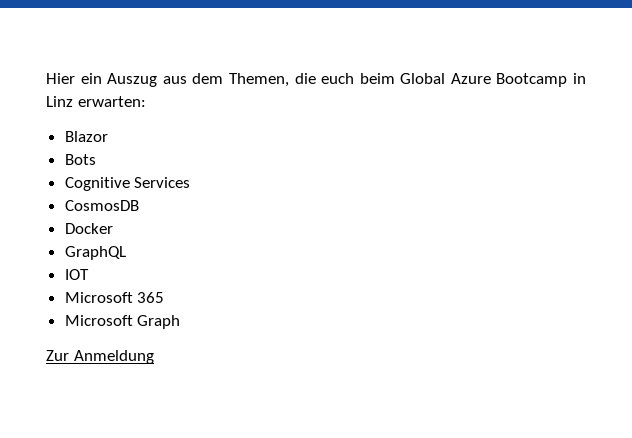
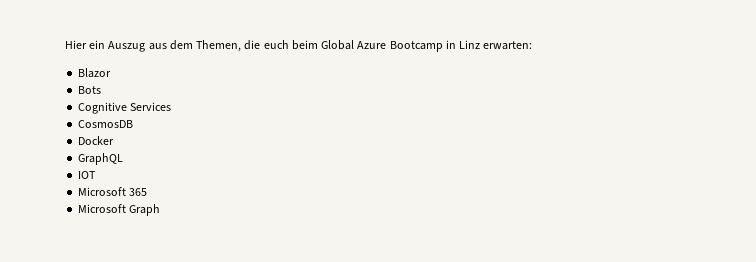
- Zur Anmeldung

